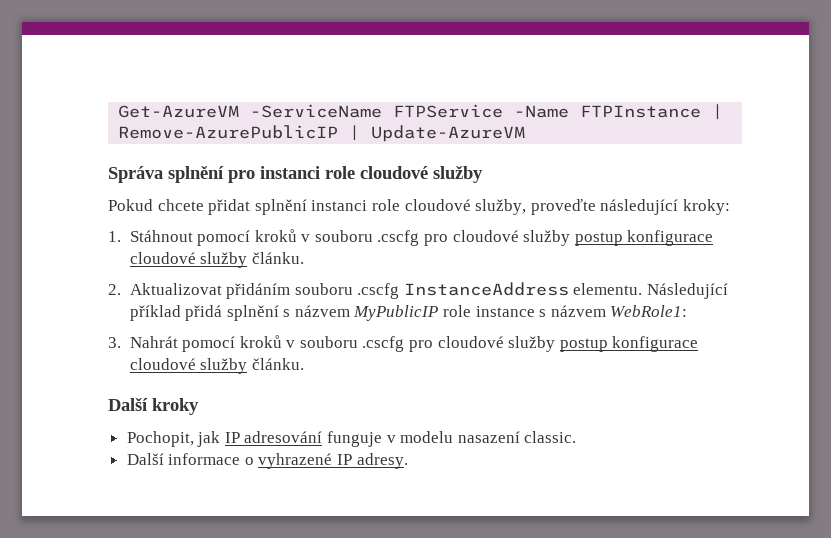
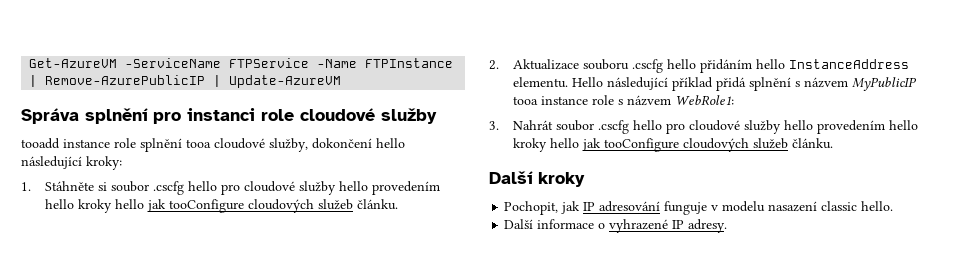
- Pokud chcete přidat splnění instanci role cloudové služby, proveďte následující kroky:
- 1. Stáhnout pomocí kroků v souboru .cscfg pro cloudové služby postup konfigurace cloudové služby článku.
- 2. Aktualizovat přidáním souboru .cscfg InstanceAddress elementu. Následující příklad přidá splnění s názvem MyPublicIP role instance s názvem WebRole1:
+ tooadd instance role splnění tooa cloudové služby, dokončení hello následující kroky:
+ 1. Stáhněte si soubor .cscfg hello pro cloudové služby hello provedením hello kroky hello jak tooConfigure cloudových služeb článku.
+ 2. Aktualizace souboru .cscfg hello přidáním hello InstanceAddress elementu. Hello následující příklad přidá splnění s názvem MyPublicIP tooa instance role s názvem WebRole1:
- 3. Nahrát pomocí kroků v souboru .cscfg pro cloudové služby postup konfigurace cloudové služby článku.
+ 3. Nahrát soubor .cscfg hello pro cloudové služby hello provedením hello kroky hello jak tooConfigure cloudových služeb článku.
- Pochopit, jak IP adresování funguje v modelu nasazení classic.
+ Pochopit, jak IP adresování funguje v modelu nasazení classic hello.

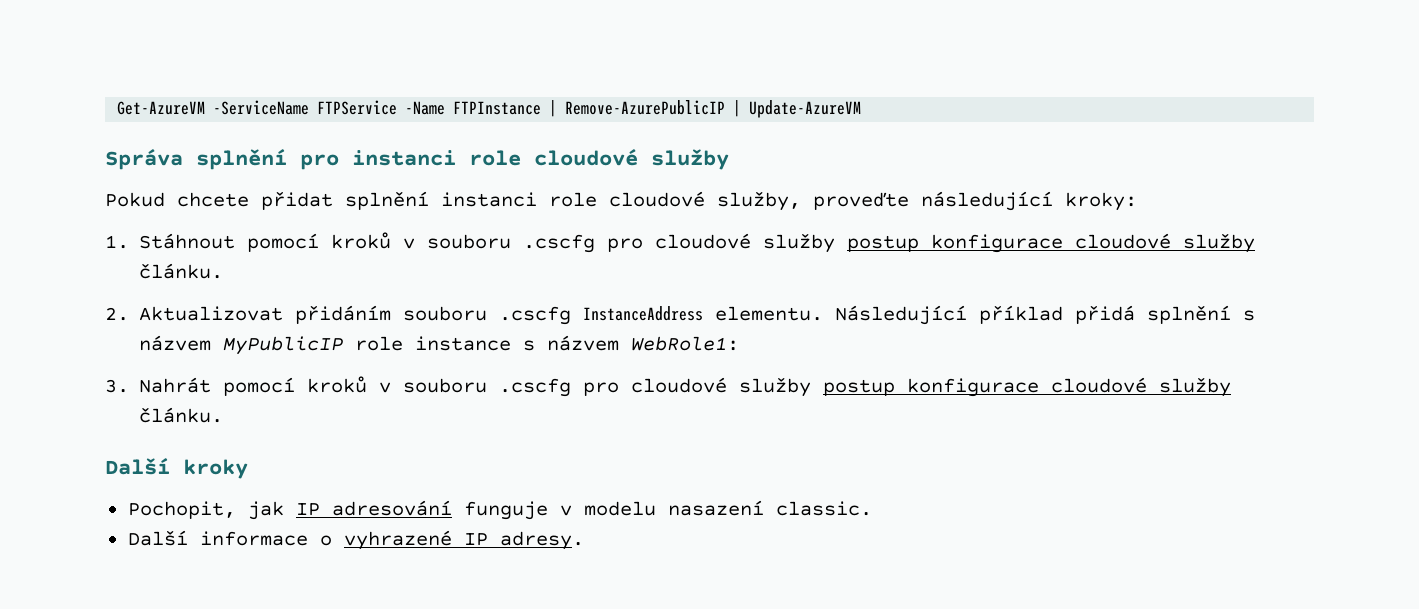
- tooadd instance role splnění tooa cloudové služby, dokončení hello následující kroky:
- 1. Stáhněte si soubor .cscfg hello pro cloudové služby hello provedením hello kroky hello jak tooConfigure cloudových služeb článku.
- 2. Aktualizace souboru .cscfg hello přidáním hello InstanceAddress elementu. Hello následující příklad přidá splnění s názvem MyPublicIP tooa instance role s názvem WebRole1:
+ Pokud chcete přidat splnění instanci role cloudové služby, proveďte následující kroky:
+ 1. Stáhnout pomocí kroků v souboru .cscfg pro cloudové služby postup konfigurace cloudové služby článku.
+ 2. Aktualizovat přidáním souboru .cscfg InstanceAddress elementu. Následující příklad přidá splnění s názvem MyPublicIP role instance s názvem WebRole1:
- 3. Nahrát soubor .cscfg hello pro cloudové služby hello provedením hello kroky hello jak tooConfigure cloudových služeb článku.
+ 3. Nahrát pomocí kroků v souboru .cscfg pro cloudové služby postup konfigurace cloudové služby článku.
- Pochopit, jak IP adresování funguje v modelu nasazení classic hello.
+ Pochopit, jak IP adresování funguje v modelu nasazení classic.

